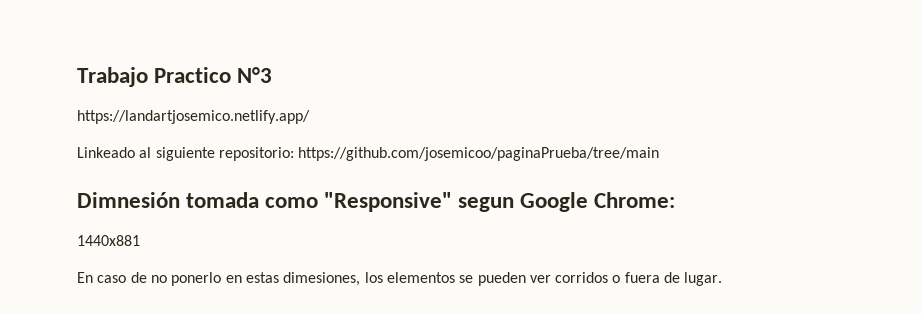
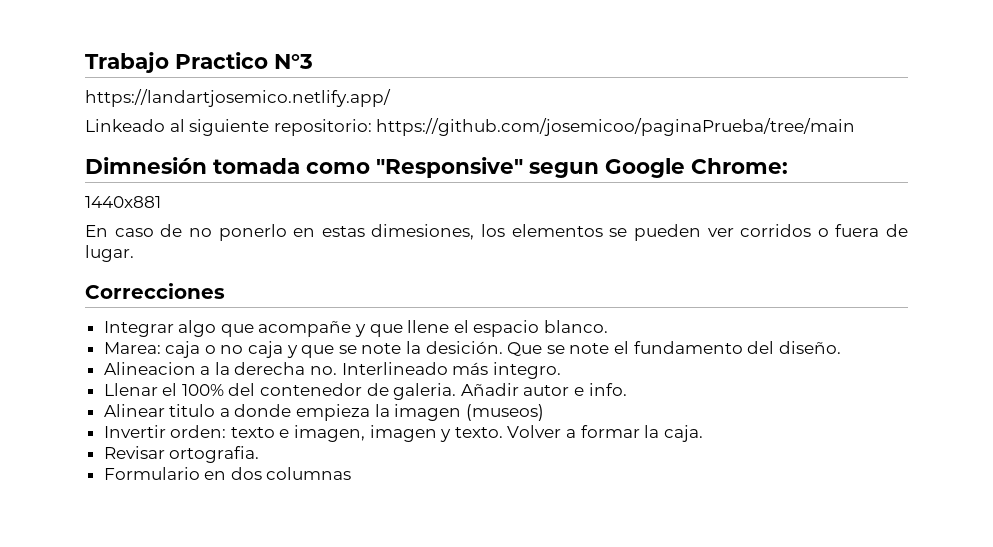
+ Correcciones
+ Integrar algo que acompañe y que llene el espacio blanco.
+ Marea: caja o no caja y que se note la desición. Que se note el fundamento del diseño.
+ Alineacion a la derecha no. Interlineado más integro.
+ Llenar el 100% del contenedor de galeria. Añadir autor e info.
+ Alinear titulo a donde empieza la imagen (museos)
+ Invertir orden: texto e imagen, imagen y texto. Volver a formar la caja.
+ Revisar ortografia.
+ Formulario en dos columnas

